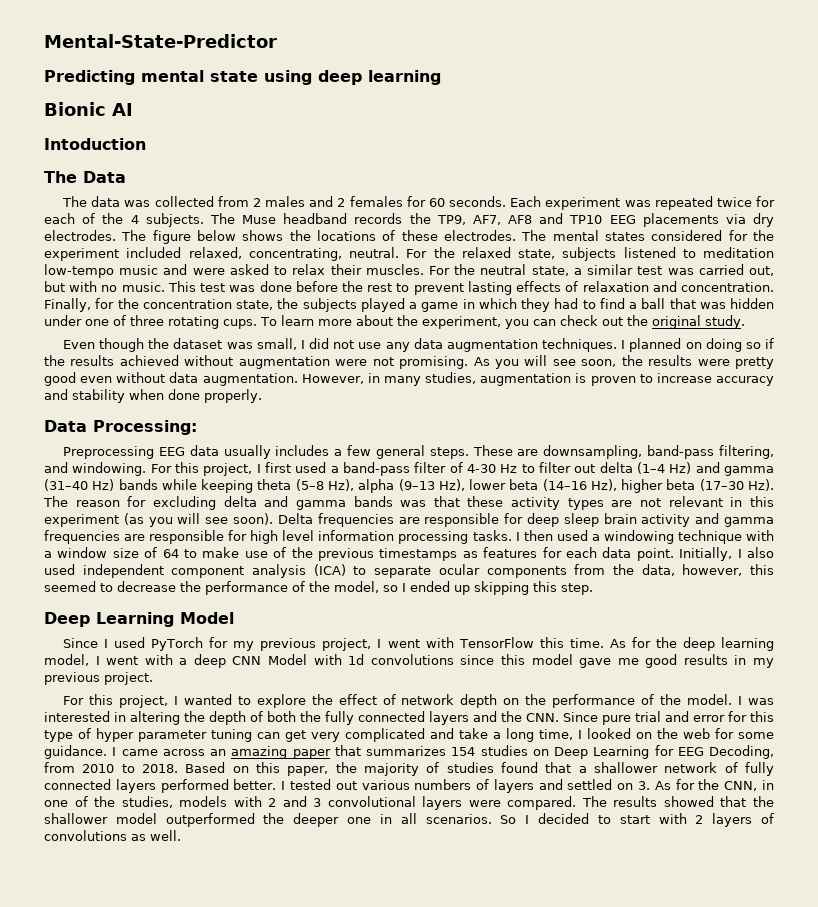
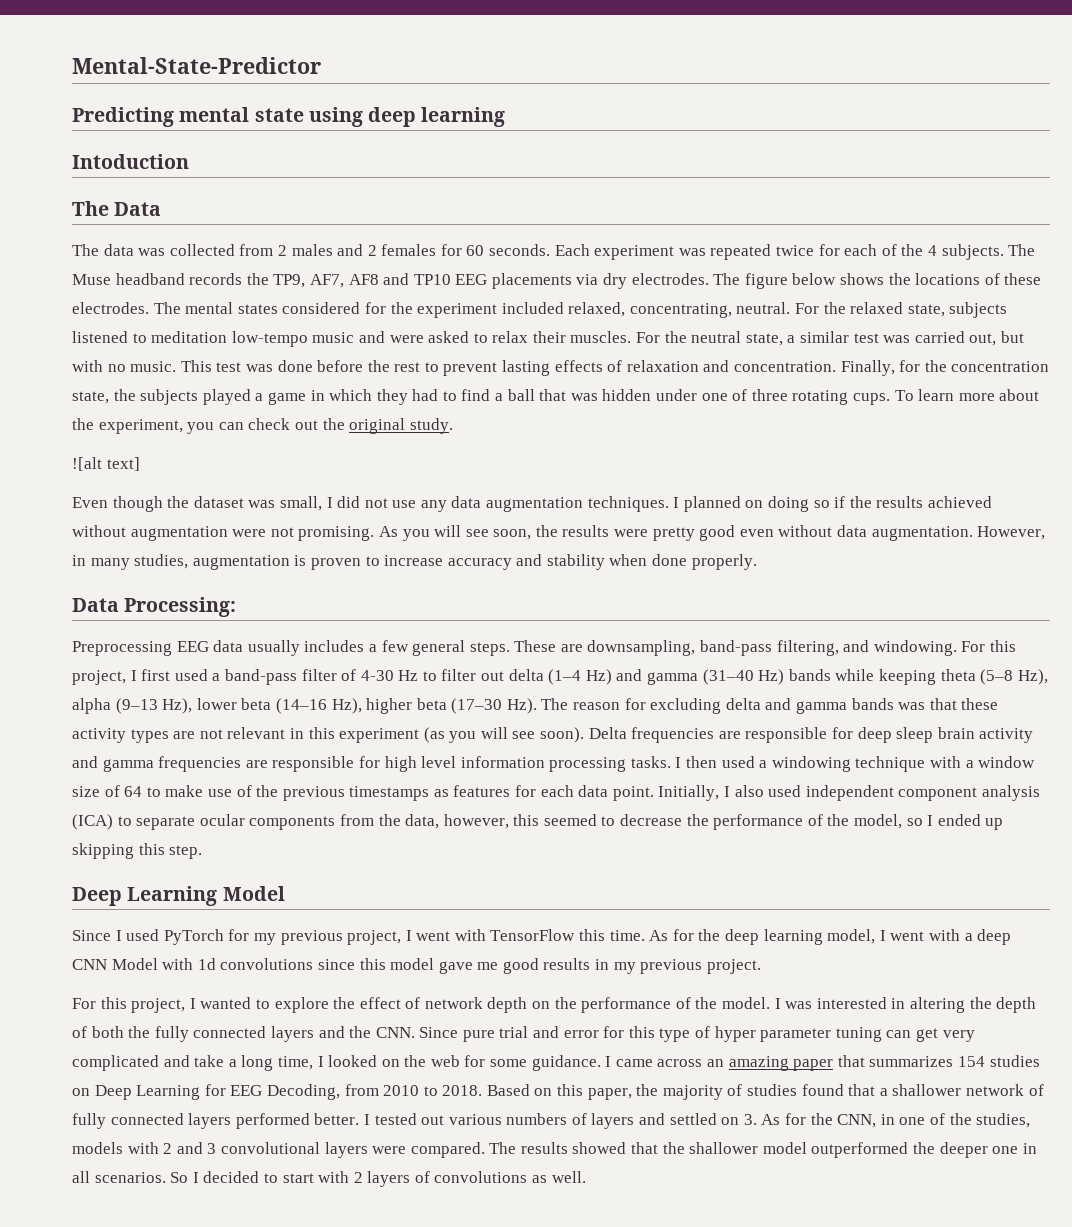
- Bionic AI
+ ![alt text]

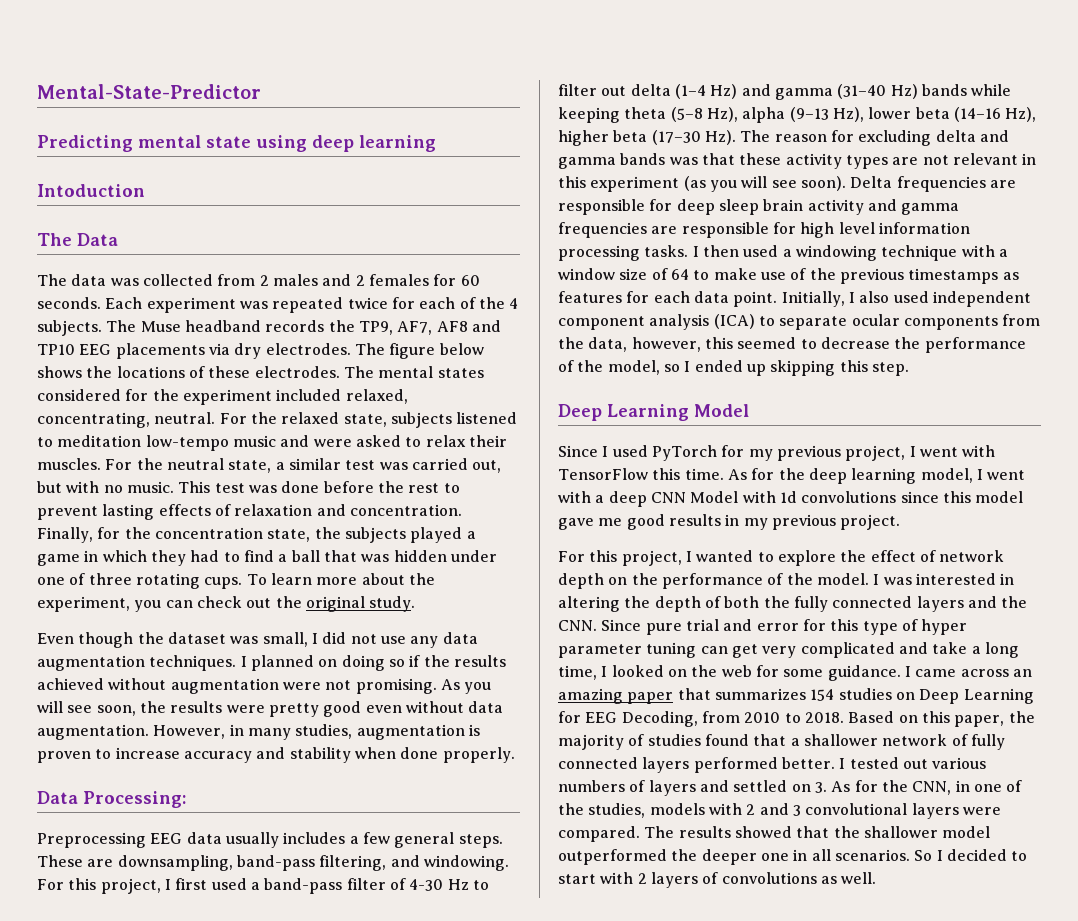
- ![alt text]

